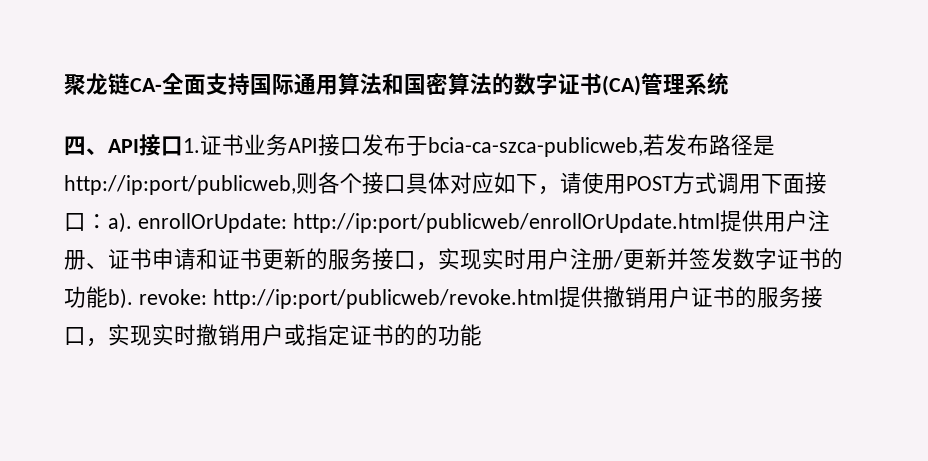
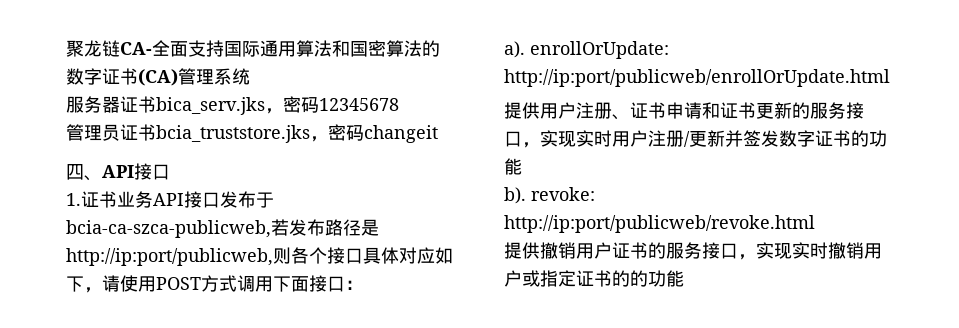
+ 服务器证书bica_serv.jks，密码12345678
+ 管理员证书bcia_truststore.jks，密码changeit
- 四、API接口1.证书业务API接口发布于bcia-ca-szca-publicweb,若发布路径是http://ip:port/publicweb,则各个接口具体对应如下，请使用POST方式调用下面接口：a). enrollOrUpdate:
+ 四、API接口
+ 1.证书业务API接口发布于bcia-ca-szca-publicweb,若发布路径是http://ip:port/publicweb,则各个接口具体对应如下，请使用POST方式调用下面接口：
+ a). enrollOrUpdate:
- http://ip:port/publicweb/enrollOrUpdate.html提供用户注册、证书申请和证书更新的服务接口，实现实时用户注册/更新并签发数字证书的功能b). revoke:
+ http://ip:port/publicweb/enrollOrUpdate.html
+ 提供用户注册、证书申请和证书更新的服务接口，实现实时用户注册/更新并签发数字证书的功能
+ b). revoke:
- http://ip:port/publicweb/revoke.html提供撤销用户证书的服务接口，实现实时撤销用户或指定证书的的功能
+ http://ip:port/publicweb/revoke.html
+ 提供撤销用户证书的服务接口，实现实时撤销用户或指定证书的的功能

